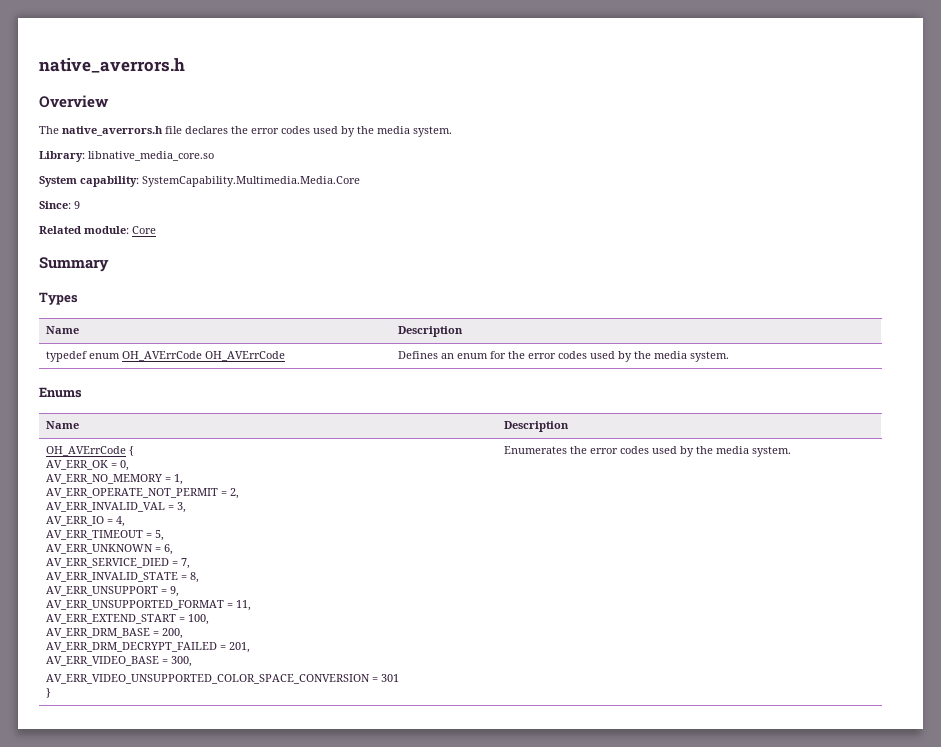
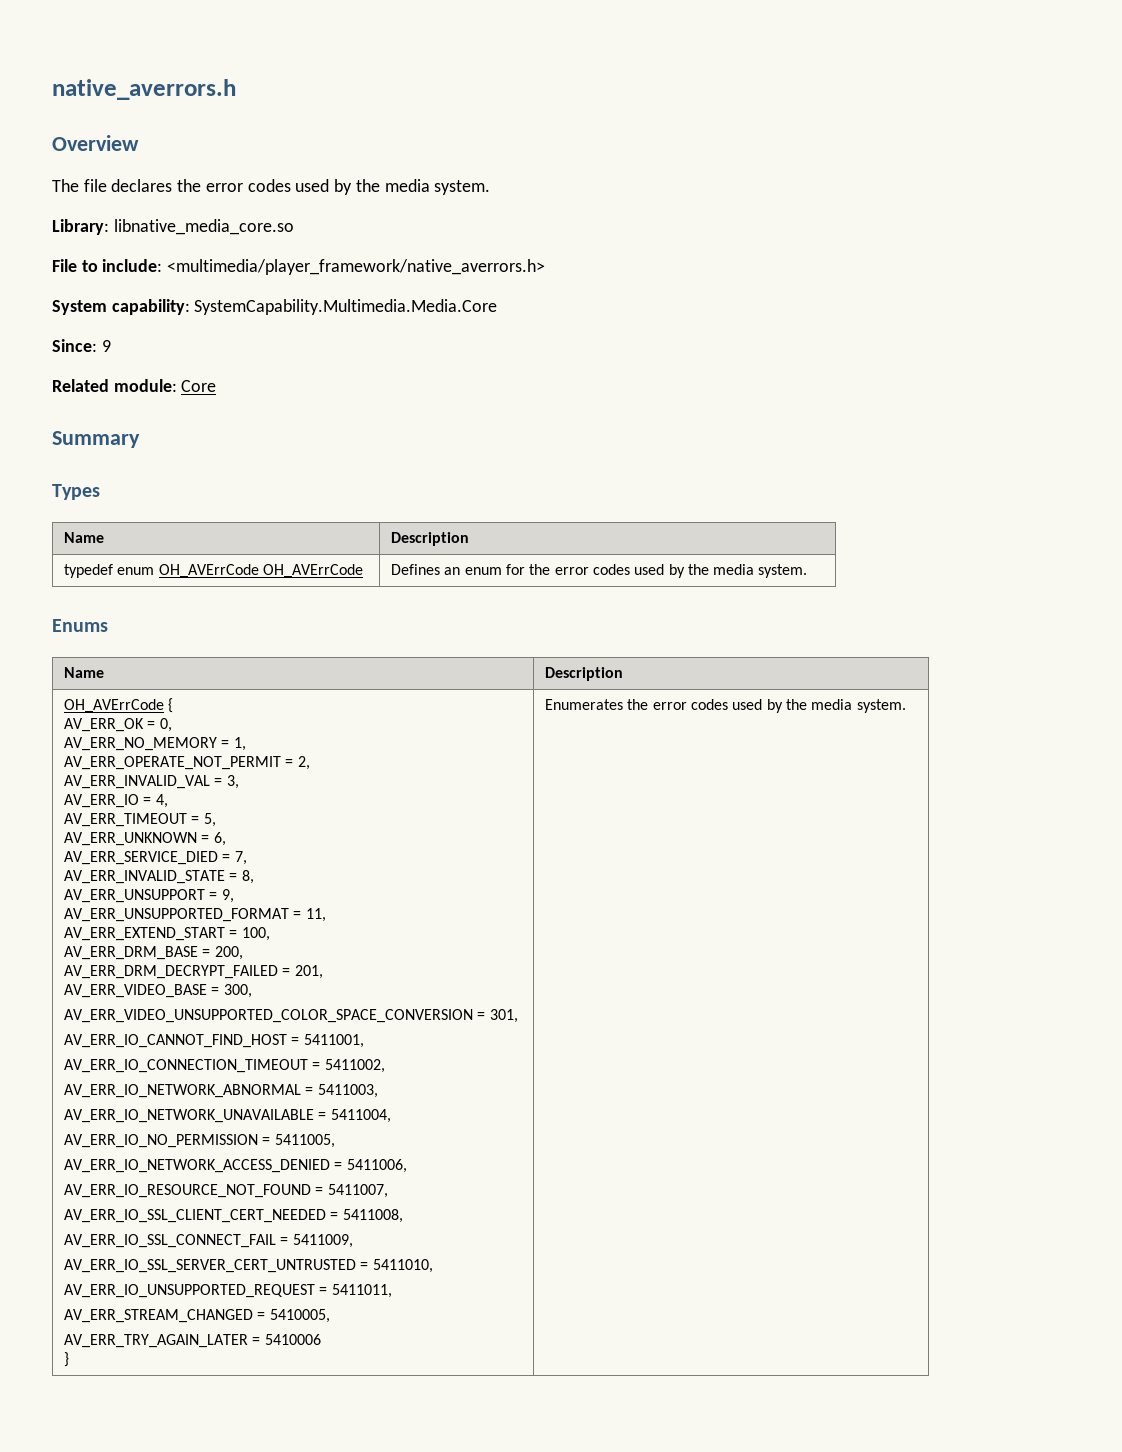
- The native_averrors.h file declares the error codes used by the media system.
+ The file declares the error codes used by the media system.
+ File to include: <multimedia/player_framework/native_averrors.h>
- AV_ERR_VIDEO_UNSUPPORTED_COLOR_SPACE_CONVERSION = 301
+ AV_ERR_VIDEO_UNSUPPORTED_COLOR_SPACE_CONVERSION = 301,
+ AV_ERR_IO_CANNOT_FIND_HOST = 5411001,
+ AV_ERR_IO_CONNECTION_TIMEOUT = 5411002,
+ AV_ERR_IO_NETWORK_ABNORMAL = 5411003,
+ AV_ERR_IO_NETWORK_UNAVAILABLE = 5411004,
+ AV_ERR_IO_NO_PERMISSION = 5411005,
+ AV_ERR_IO_NETWORK_ACCESS_DENIED = 5411006,
+ AV_ERR_IO_RESOURCE_NOT_FOUND = 5411007,
+ AV_ERR_IO_SSL_CLIENT_CERT_NEEDED = 5411008,
+ AV_ERR_IO_SSL_CONNECT_FAIL = 5411009,
+ AV_ERR_IO_SSL_SERVER_CERT_UNTRUSTED = 5411010,
+ AV_ERR_IO_UNSUPPORTED_REQUEST = 5411011,
+ AV_ERR_STREAM_CHANGED = 5410005,
+ AV_ERR_TRY_AGAIN_LATER = 5410006

